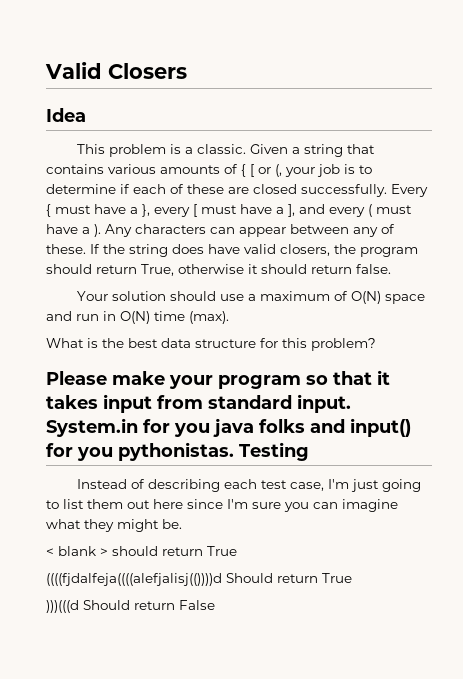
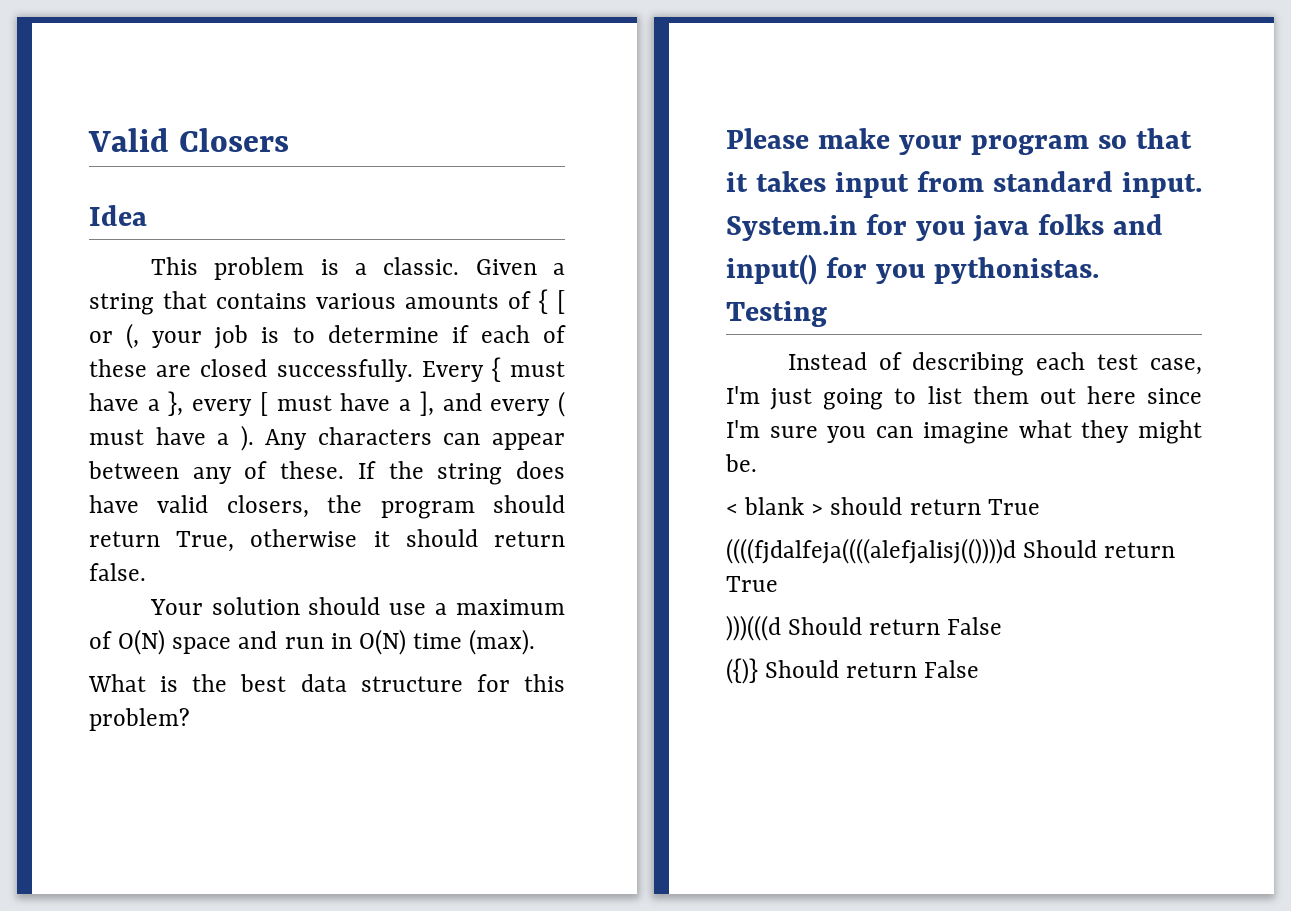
+ ({)} Should return False

